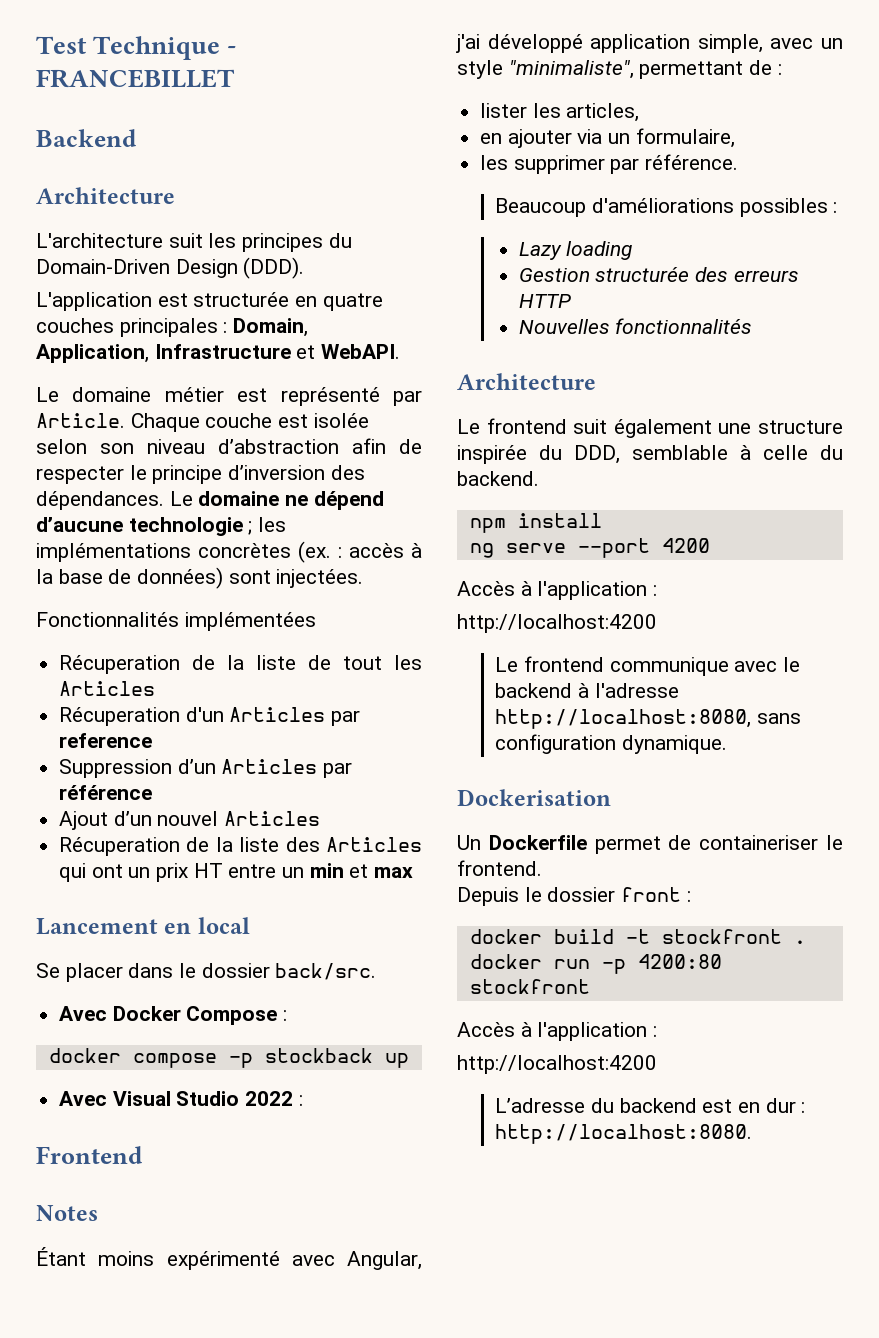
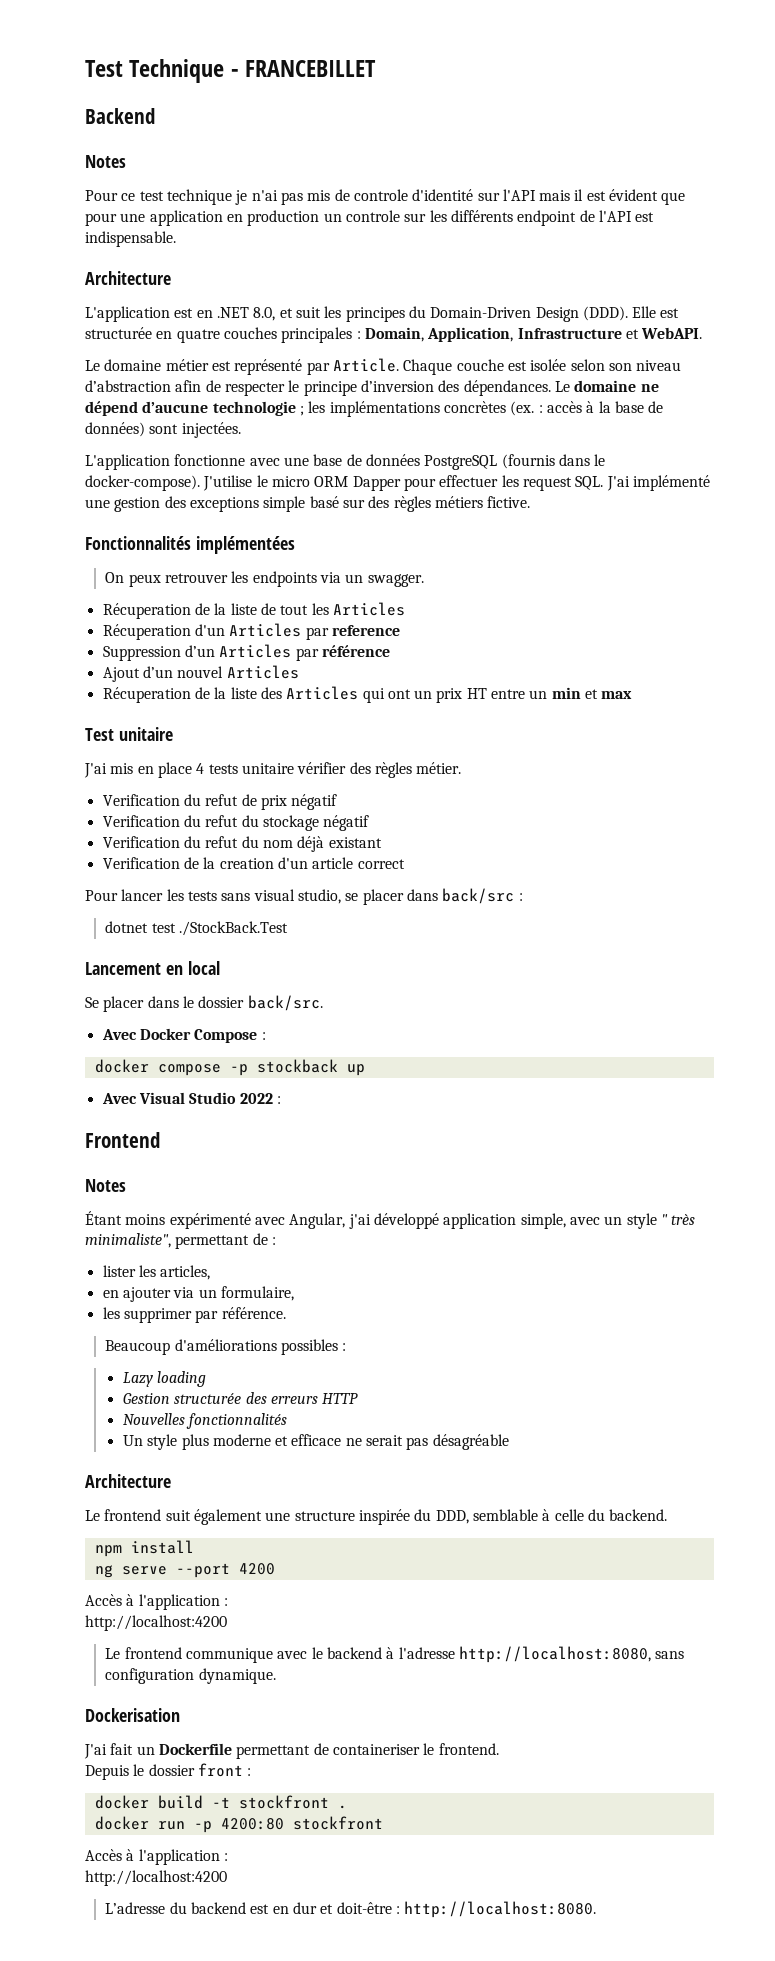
  Backend
+ Notes
+ Pour ce test technique je n'ai pas mis de controle d'identité sur l'API mais il est évident que pour une application en production un controle sur les différents endpoint de l'API est indispensable.
  Architecture
- L'architecture suit les principes du Domain-Driven Design (DDD).
- L'application est structurée en quatre couches principales : Domain, Application, Infrastructure et WebAPI.
+ L'application est en .NET 8.0, et suit les principes du Domain-Driven Design (DDD). Elle est structurée en quatre couches principales : Domain, Application, Infrastructure et WebAPI.
+ L'application fonctionne avec une base de données PostgreSQL (fournis dans le docker-compose). J'utilise le micro ORM Dapper pour effectuer les request SQL. J'ai implémenté une gestion des exceptions simple basé sur des règles métiers fictive.
  Fonctionnalités implémentées
+ On peux retrouver les endpoints via un swagger.
+ Test unitaire
+ J'ai mis en place 4 tests unitaire vérifier des règles métier.
+ Verification du refut de prix négatif
+ Verification du refut du stockage négatif
+ Verification du refut du nom déjà existant
+ Verification de la creation d'un article correct
+ Pour lancer les tests sans visual studio, se placer dans back/src :
+ dotnet test ./StockBack.Test
- Étant moins expérimenté avec Angular, j'ai développé application simple, avec un style "minimaliste", permettant de :
+ Étant moins expérimenté avec Angular, j'ai développé application simple, avec un style " très minimaliste", permettant de :
+ Un style plus moderne et efficace ne serait pas désagréable
- Un Dockerfile permet de containeriser le frontend.
+ J'ai fait un Dockerfile permettant de containeriser le frontend.
- L’adresse du backend est en dur : http://localhost:8080.
+ L’adresse du backend est en dur et doit-être : http://localhost:8080.

